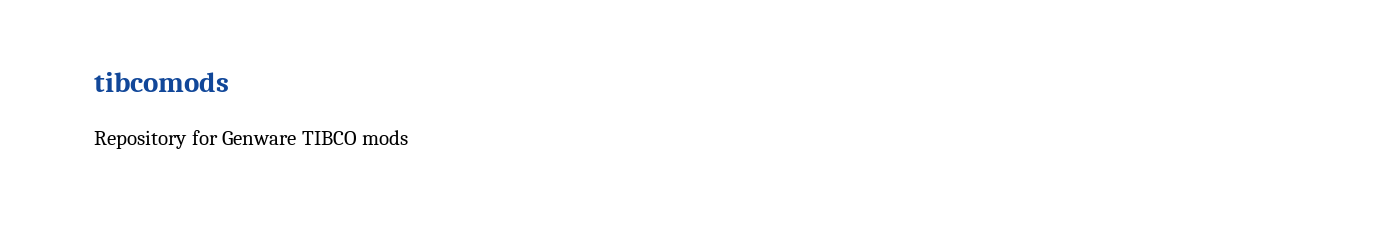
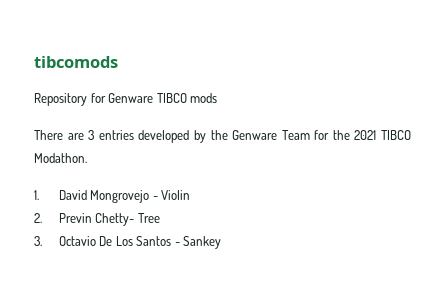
+ There are 3 entries developed by the Genware Team for the 2021 TIBCO Modathon.
+ 1. David Mongrovejo - Violin
+ 2. Previn Chetty- Tree
+ 3. Octavio De Los Santos - Sankey

